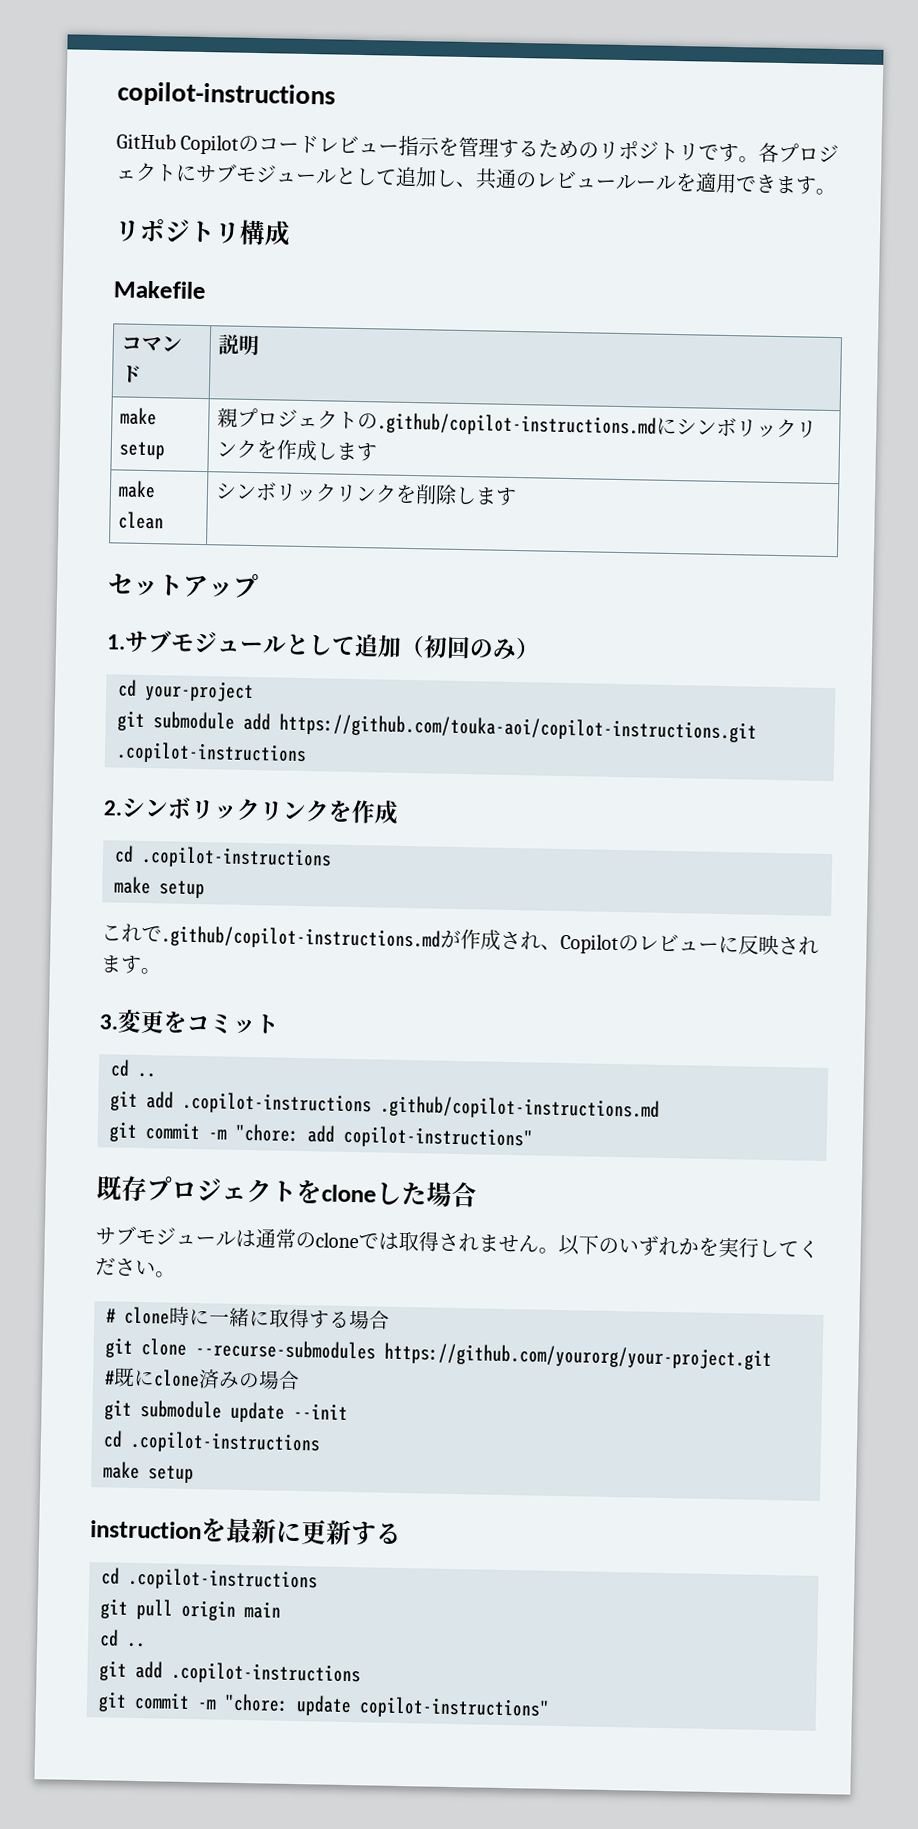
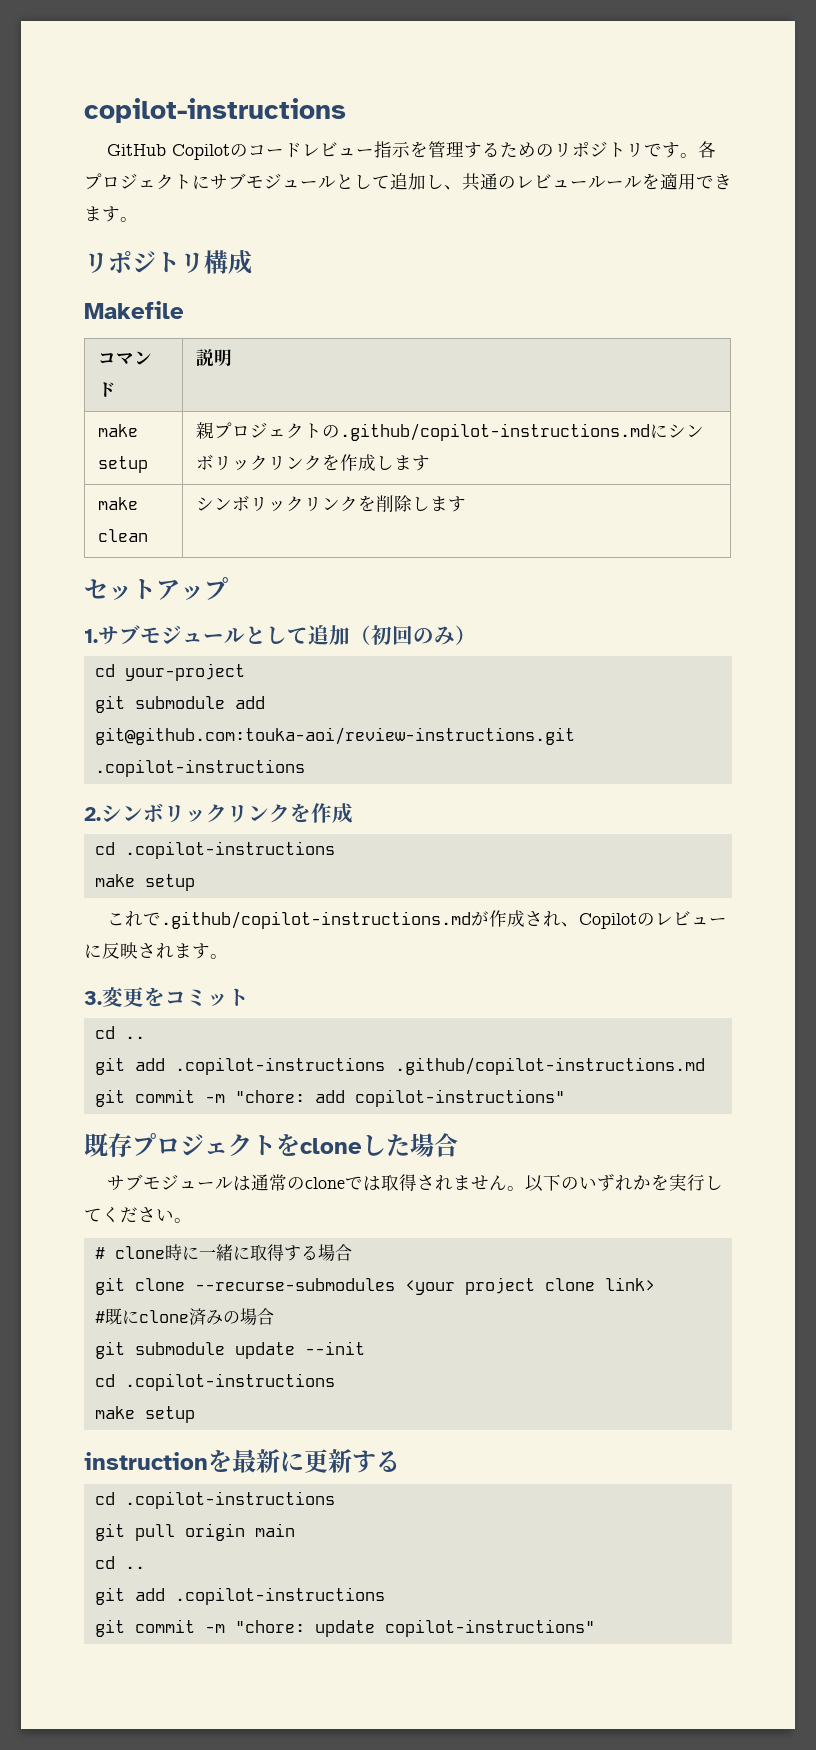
- git submodule add https://github.com/touka-aoi/copilot-instructions.git .copilot-instructions
+ git submodule add git@github.com:touka-aoi/review-instructions.git .copilot-instructions
- git clone --recurse-submodules https://github.com/yourorg/your-project.git
+ git clone --recurse-submodules <your project clone link>

